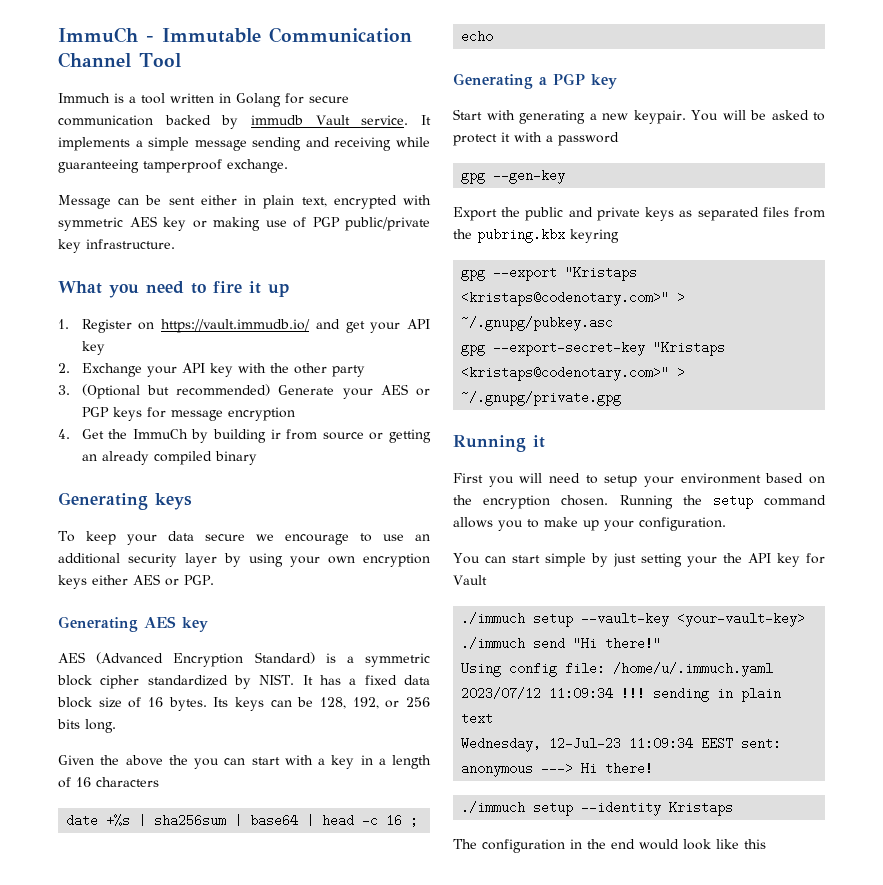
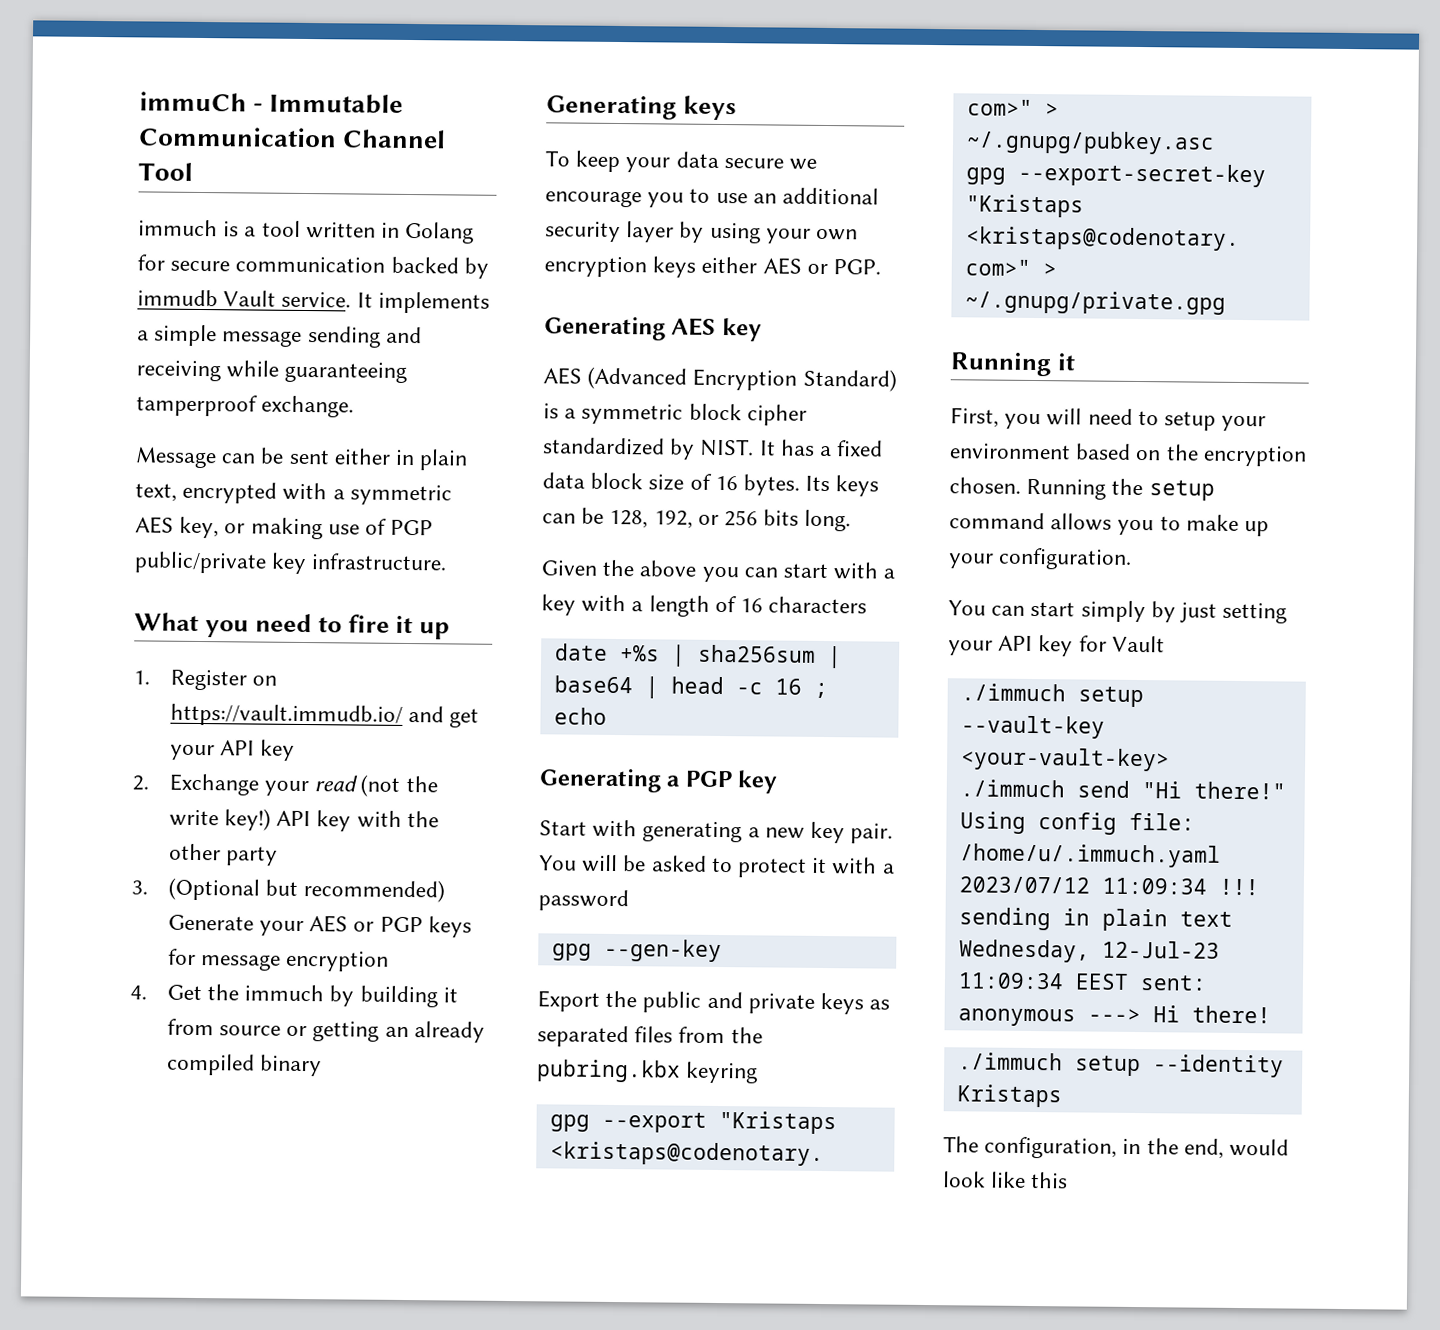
- ImmuCh - Immutable Communication Channel Tool
+ immuCh - Immutable Communication Channel Tool
- Immuch is a tool written in Golang for secure communication backed by immudb Vault service.
+ immuch is a tool written in Golang for secure communication backed by immudb Vault service.
- Message can be sent either in plain text, encrypted with symmetric AES key or making use of PGP public/private key infrastructure.
+ Message can be sent either in plain text, encrypted with a symmetric AES key, or making use of PGP public/private key infrastructure.
- 2. Exchange your API key with the other party
+ 2. Exchange your read (not the write key!) API key with the other party
- 4. Get the ImmuCh by building ir from source or getting an already compiled binary
+ 4. Get the immuch by building it from source or getting an already compiled binary
- To keep your data secure we encourage to use an additional security layer by using your own encryption keys either AES or PGP.
+ To keep your data secure we encourage you to use an additional security layer by using your own encryption keys either AES or PGP.
- Given the above the you can start with a key in a length of 16 characters
+ Given the above you can start with a key with a length of 16 characters
- Start with generating a new keypair.
+ Start with generating a new key pair.
- First you will need to setup your environment based on the encryption chosen.
+ First, you will need to setup your environment based on the encryption chosen.
- You can start simple by just setting your the API key for Vault
+ You can start simply by just setting your API key for Vault
- The configuration in the end would look like this
+ The configuration, in the end, would look like this

